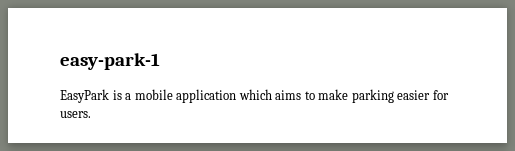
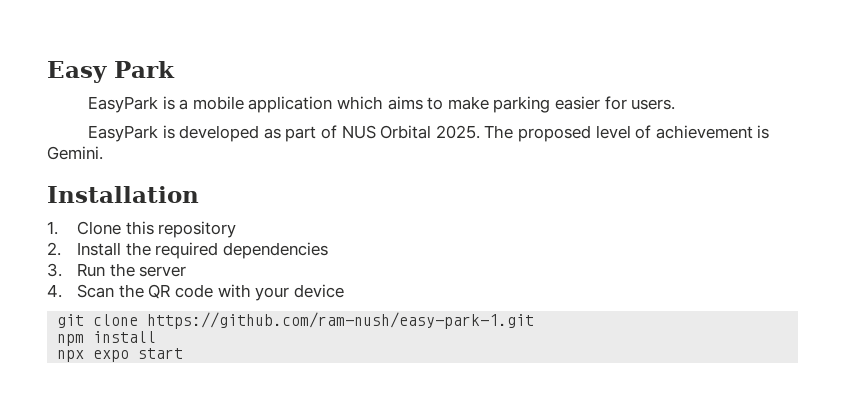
- easy-park-1
+ Easy Park
+ EasyPark is developed as part of NUS Orbital 2025. The proposed level of achievement is Gemini.
+ Installation
+ 1. Clone this repository
+ 2. Install the required dependencies
+ 3. Run the server
+ 4. Scan the QR code with your device
+ git clone https://github.com/ram-nush/easy-park-1.git
+ npm install
+ npx expo start

